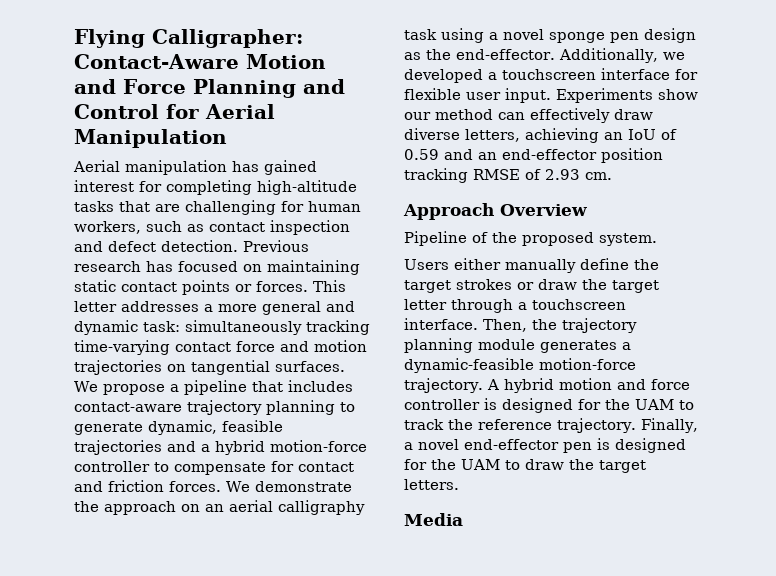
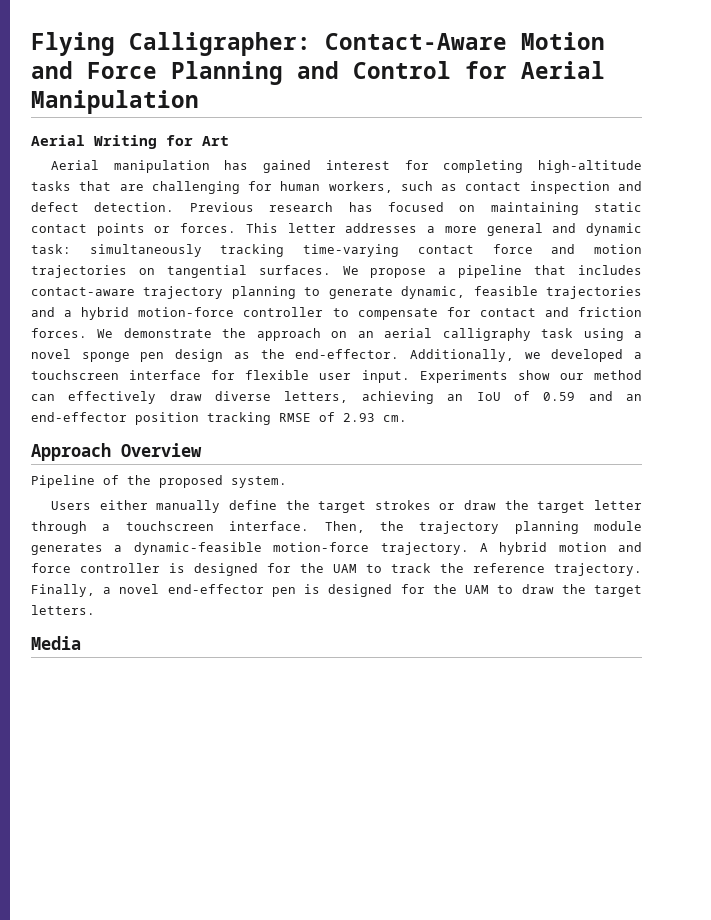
+ Aerial Writing for Art

